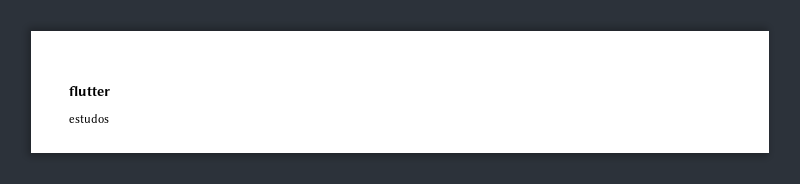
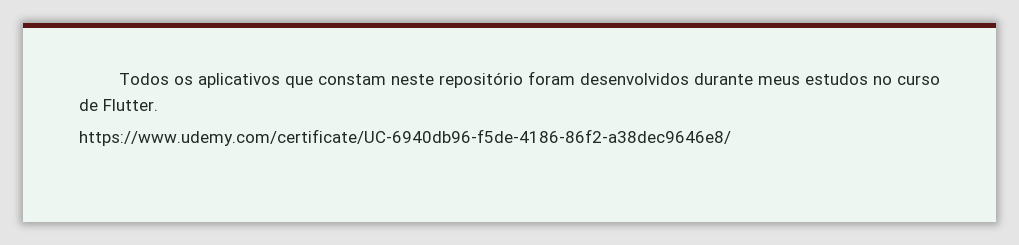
- flutter
- estudos
+ Todos os aplicativos que constam neste repositório foram desenvolvidos durante meus estudos no curso de Flutter.
+ https://www.udemy.com/certificate/UC-6940db96-f5de-4186-86f2-a38dec9646e8/

